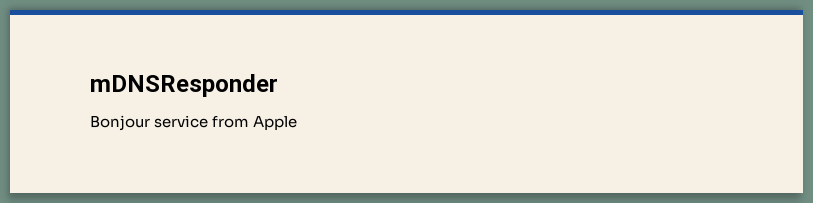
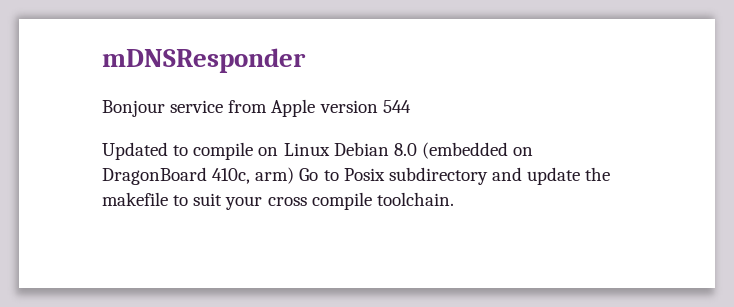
- Bonjour service from Apple
+ Bonjour service from Apple version 544
+ Updated to compile on Linux Debian 8.0 (embedded on DragonBoard 410c, arm) Go to Posix subdirectory and update the makefile to suit your cross compile toolchain.

